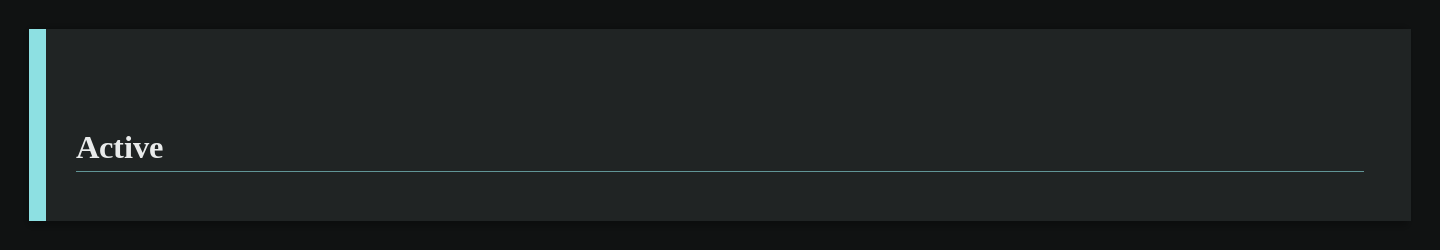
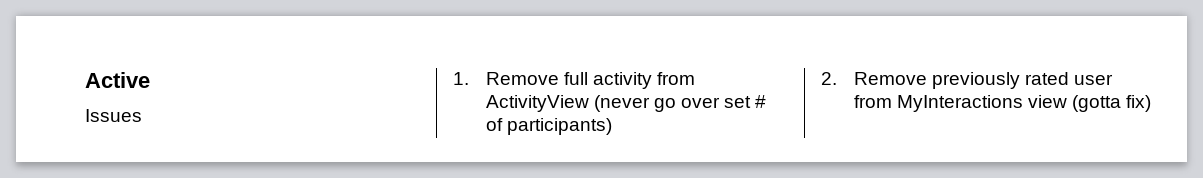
+ Issues
+ 1. Remove full activity from ActivityView (never go over set # of participants)
+ 2. Remove previously rated user from MyInteractions view (gotta fix)

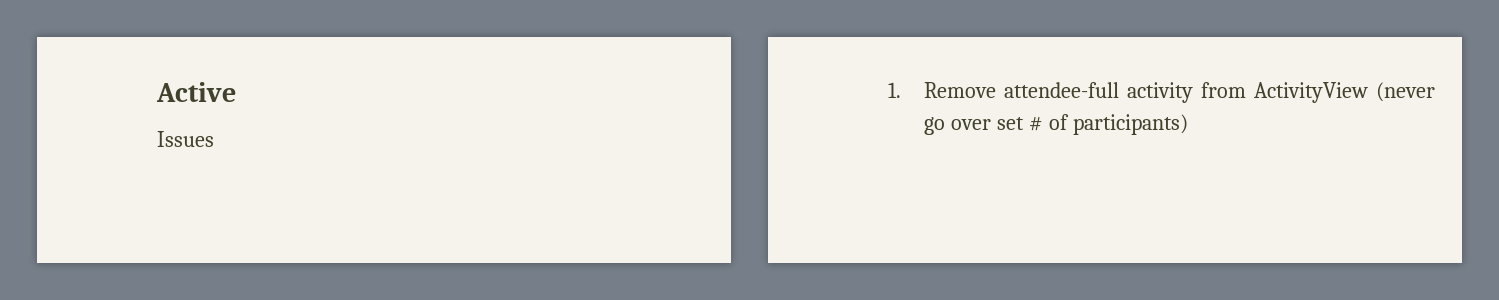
- 1. Remove full activity from ActivityView (never go over set # of participants)
+ 1. Remove attendee-full activity from ActivityView (never go over set # of participants)
- 2. Remove previously rated user from MyInteractions view (gotta fix)

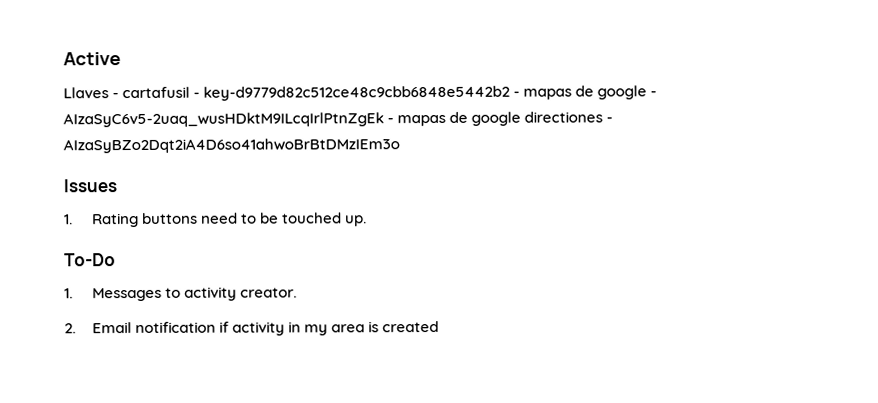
+ Llaves - cartafusil - key-d9779d82c512ce48c9cbb6848e5442b2 - mapas de google - AIzaSyC6v5-2uaq_wusHDktM9ILcqIrlPtnZgEk - mapas de google directiones - AIzaSyBZo2Dqt2iA4D6so41ahwoBrBtDMzIEm3o
  Issues
- 1. Remove attendee-full activity from ActivityView (never go over set # of participants)
+ 1. Rating buttons need to be touched up.
+ To-Do
+ 1. Messages to activity creator.
+ 2. Email notification if activity in my area is created

